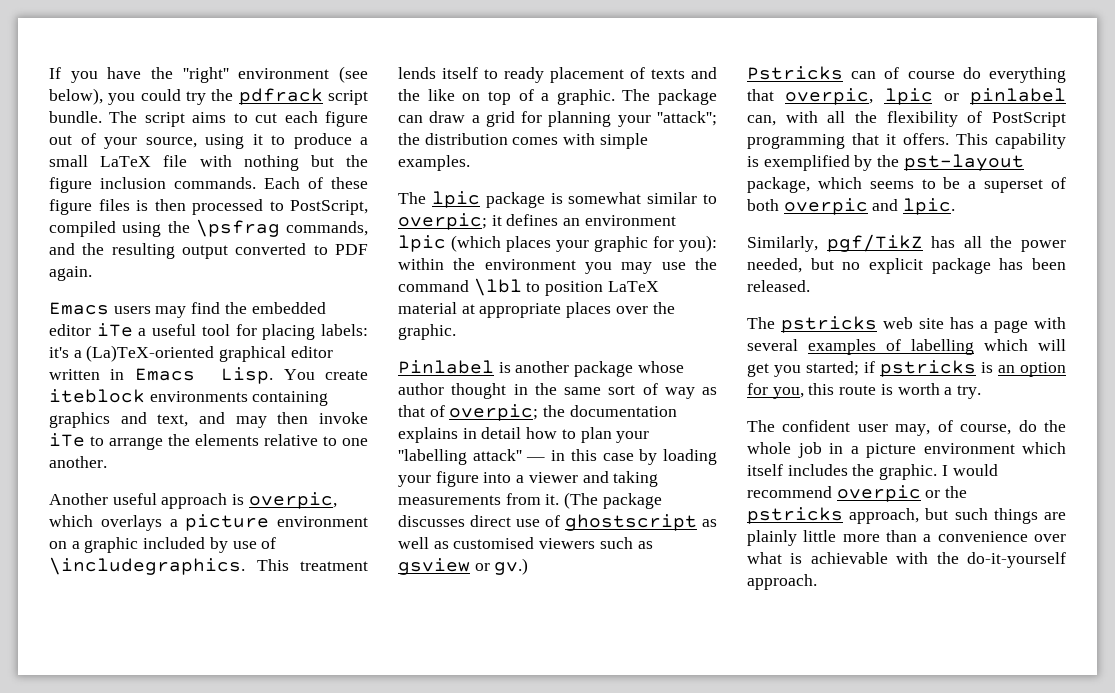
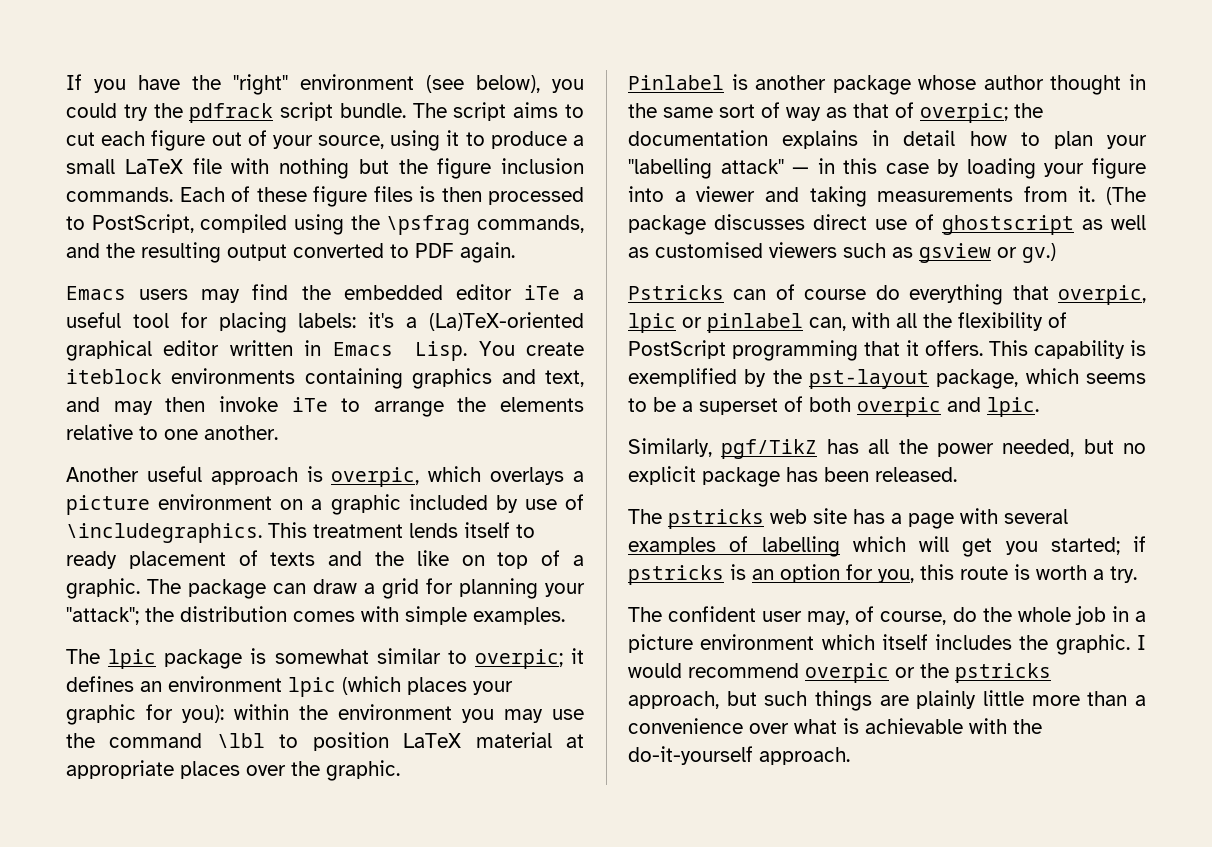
- If you have the ''right'' environment (see below), you could try the pdfrack script bundle.
+ If you have the "right" environment (see below), you could try the pdfrack script bundle.
- The package can draw a grid for planning your ''attack''; the distribution comes with simple examples.
+ The package can draw a grid for planning your "attack"; the distribution comes with simple examples.
- Pinlabel is another package whose author thought in the same sort of way as that of overpic; the documentation explains in detail how to plan your ''labelling attack'' — in this case by loading your figure into a viewer and taking measurements from it.
+ Pinlabel is another package whose author thought in the same sort of way as that of overpic; the documentation explains in detail how to plan your "labelling attack" — in this case by loading your figure into a viewer and taking measurements from it.

